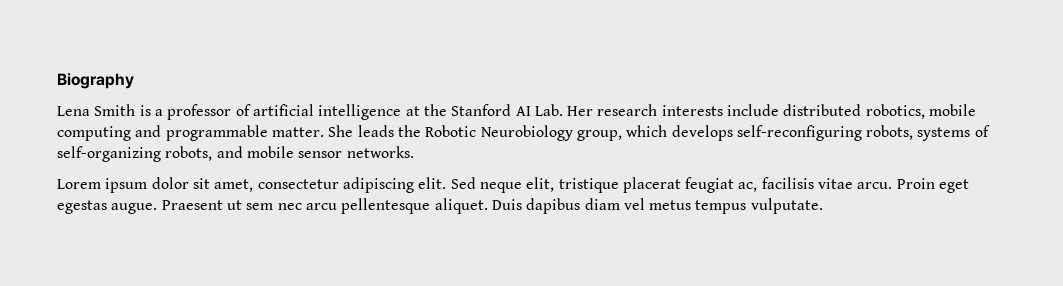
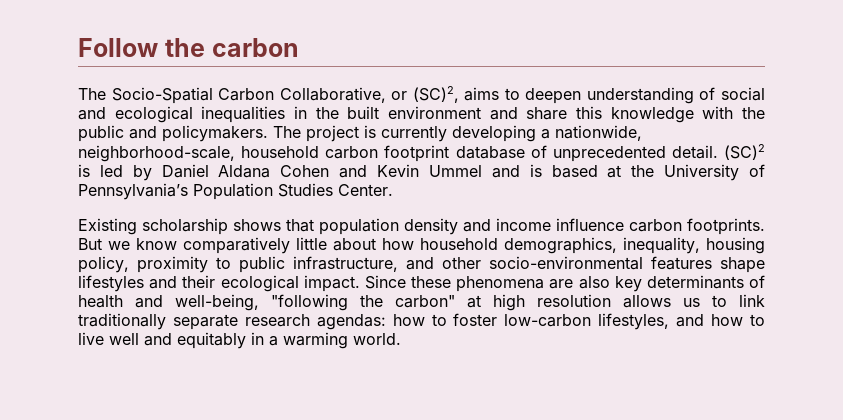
- Biography
- Lena Smith is a professor of artificial intelligence at the Stanford AI Lab. Her research interests include distributed robotics, mobile computing and programmable matter. She leads the Robotic Neurobiology group, which develops self-reconfiguring robots, systems of self-organizing robots, and mobile sensor networks.
- Lorem ipsum dolor sit amet, consectetur adipiscing elit. Sed neque elit, tristique placerat feugiat ac, facilisis vitae arcu. Proin eget egestas augue. Praesent ut sem nec arcu pellentesque aliquet. Duis dapibus diam vel metus tempus vulputate.
+ Follow the carbon
+ The Socio-Spatial Carbon Collaborative, or (SC)2, aims to deepen understanding of social and ecological inequalities in the built environment and share this knowledge with the public and policymakers. The project is currently developing a nationwide, neighborhood-scale, household carbon footprint database of unprecedented detail. (SC)2 is led by Daniel Aldana Cohen and Kevin Ummel and is based at the University of Pennsylvania’s Population Studies Center.
+ Existing scholarship shows that population density and income influence carbon footprints. But we know comparatively little about how household demographics, inequality, housing policy, proximity to public infrastructure, and other socio-environmental features shape lifestyles and their ecological impact. Since these phenomena are also key determinants of health and well-being, "following the carbon" at high resolution allows us to link traditionally separate research agendas: how to foster low-carbon lifestyles, and how to live well and equitably in a warming world.

